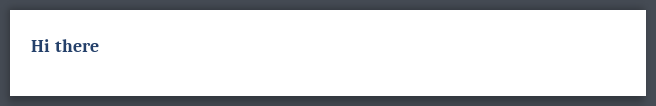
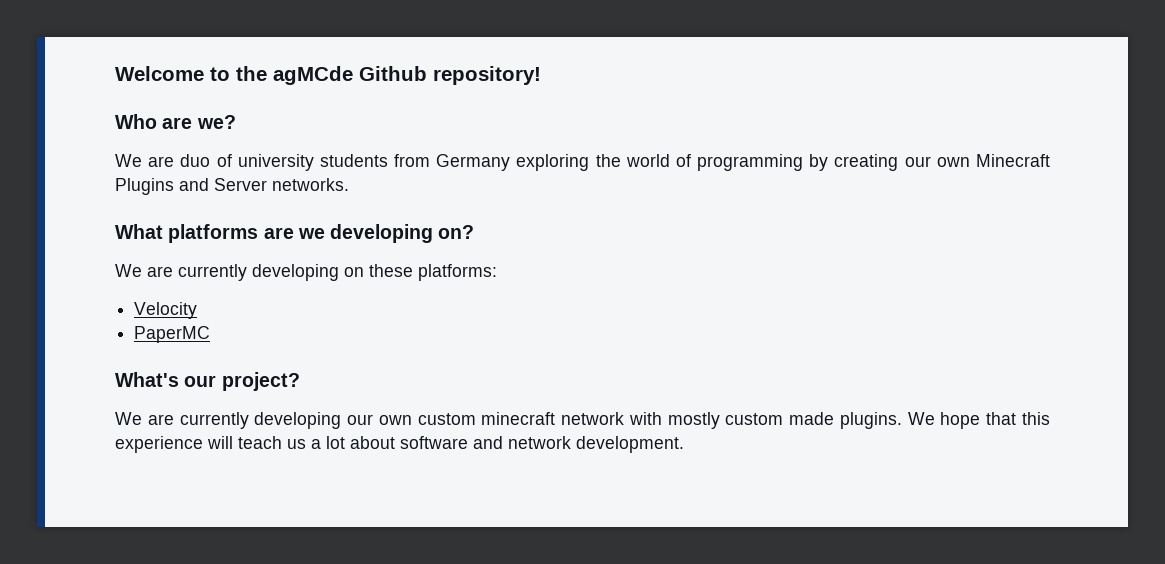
- Hi there
+ Welcome to the agMCde Github repository!
+ Who are we?
+ We are duo of university students from Germany exploring the world of programming by creating our own Minecraft Plugins and Server networks.
+ What platforms are we developing on?
+ We are currently developing on these platforms:
+ Velocity
+ PaperMC
+ What's our project?
+ We are currently developing our own custom minecraft network with mostly custom made plugins. We hope that this experience will teach us a lot about software and network development.

